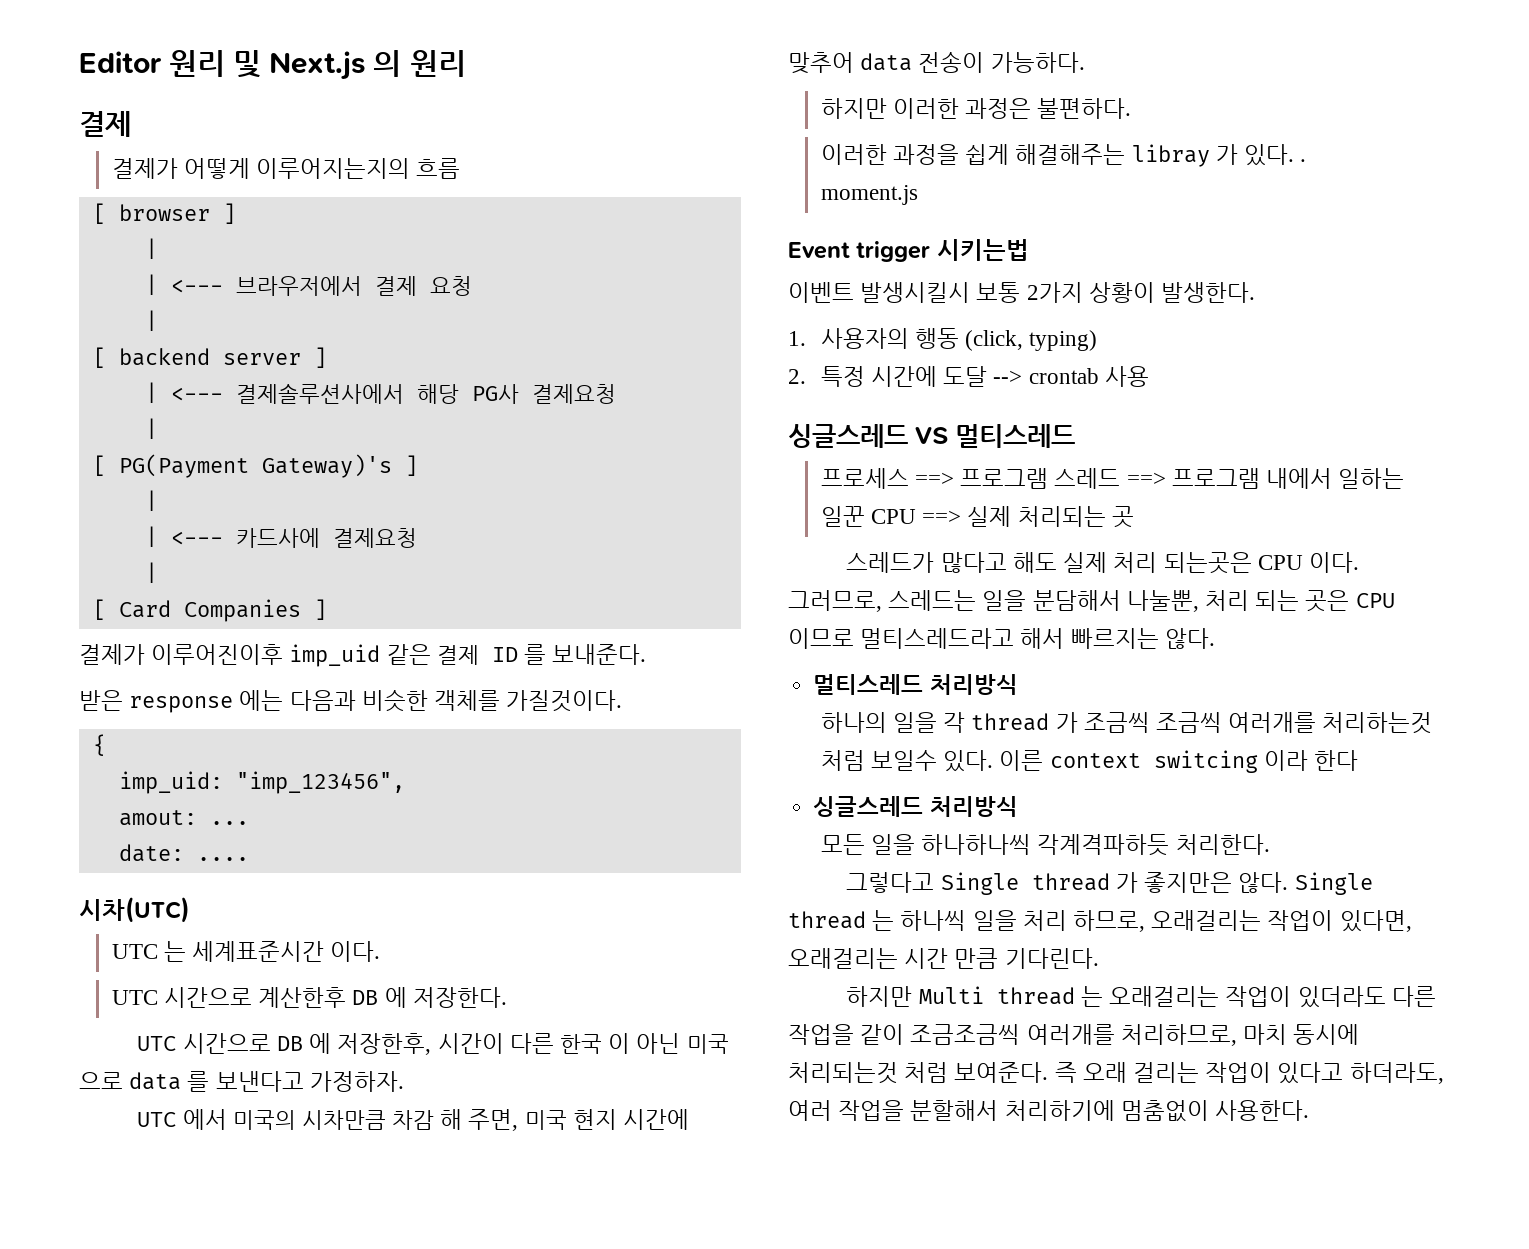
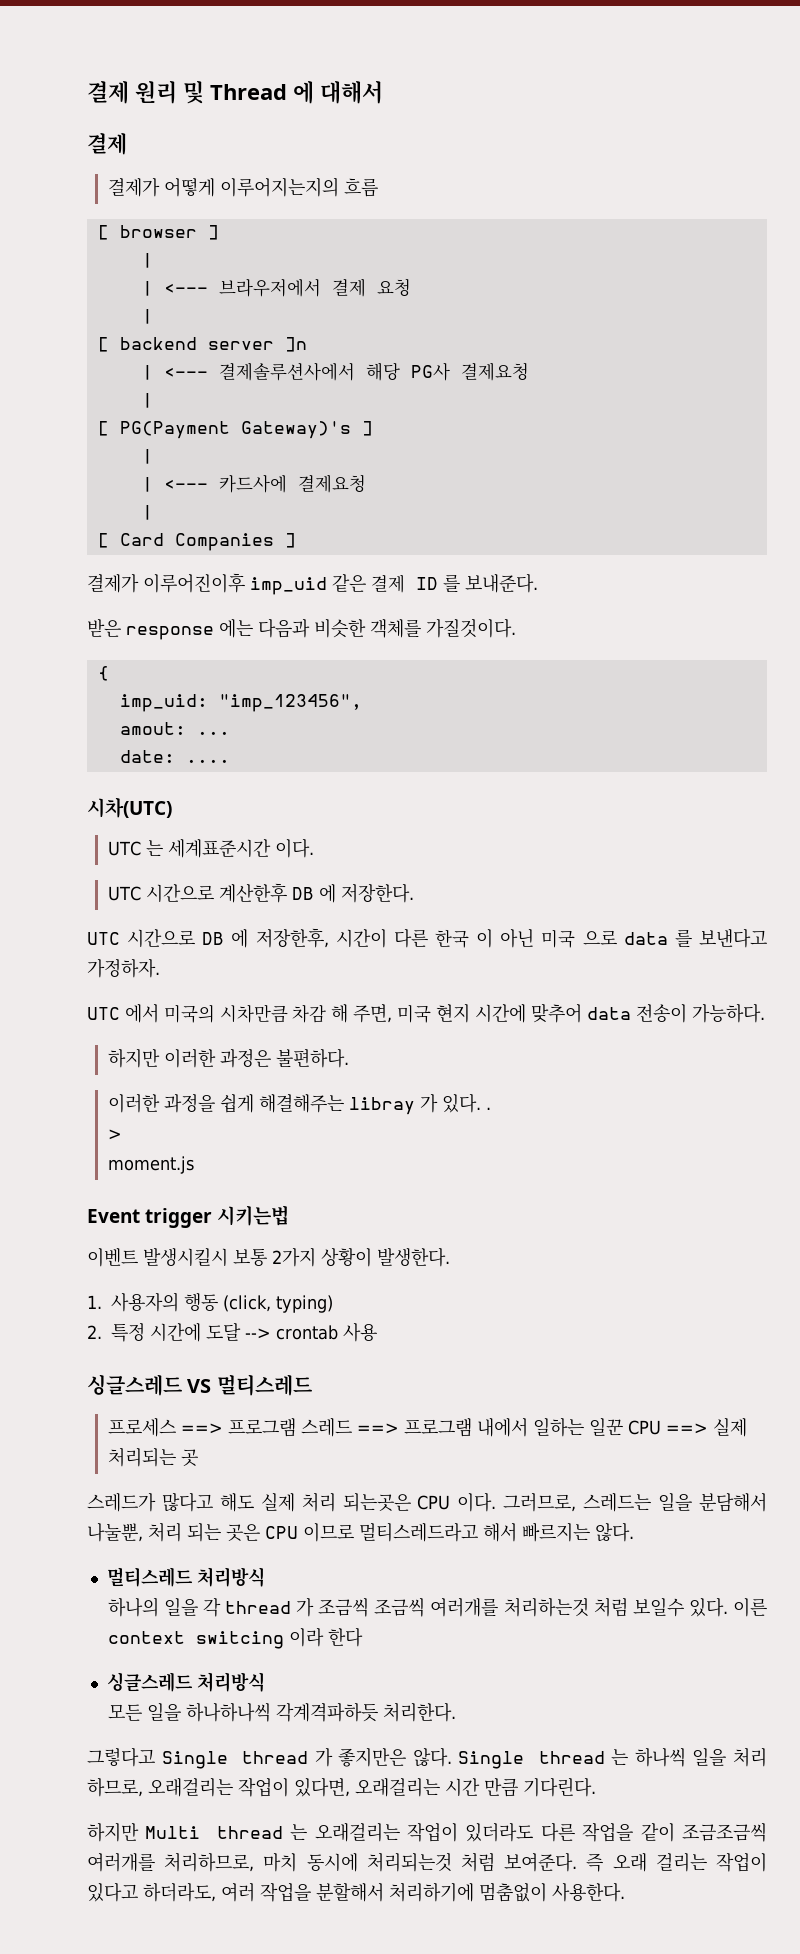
- Editor 원리 및 Next.js 의 원리
+ 결제 원리 및 Thread 에 대해서
- [ backend server ]
+ [ backend server ]n
+ >

